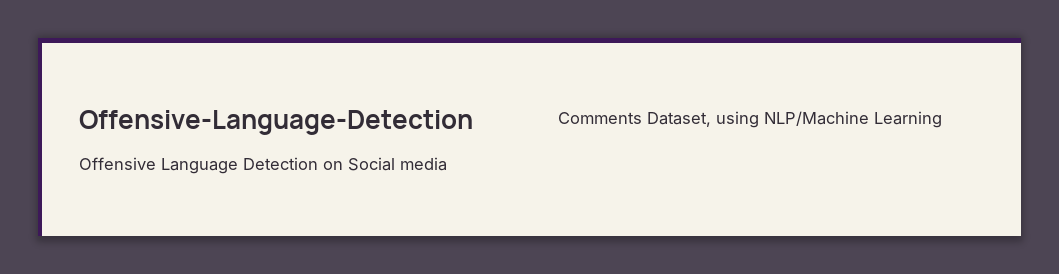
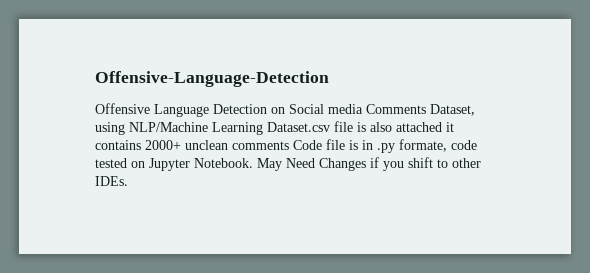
- Offensive Language Detection on Social media Comments Dataset, using NLP/Machine Learning
+ Offensive Language Detection on Social media Comments Dataset, using NLP/Machine Learning Dataset.csv file is also attached it contains 2000+ unclean comments Code file is in .py formate, code tested on Jupyter Notebook. May Need Changes if you shift to other IDEs.

